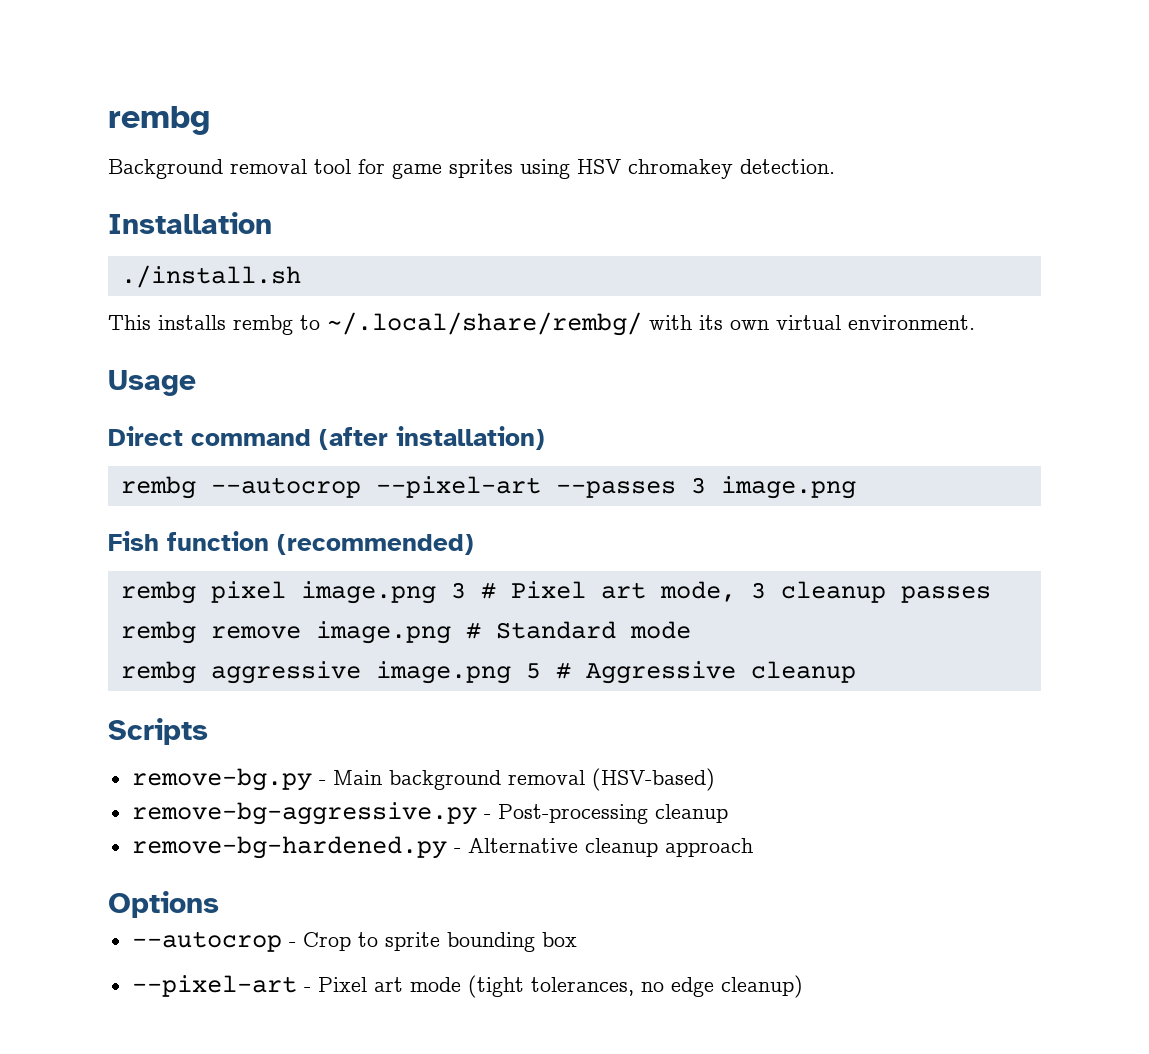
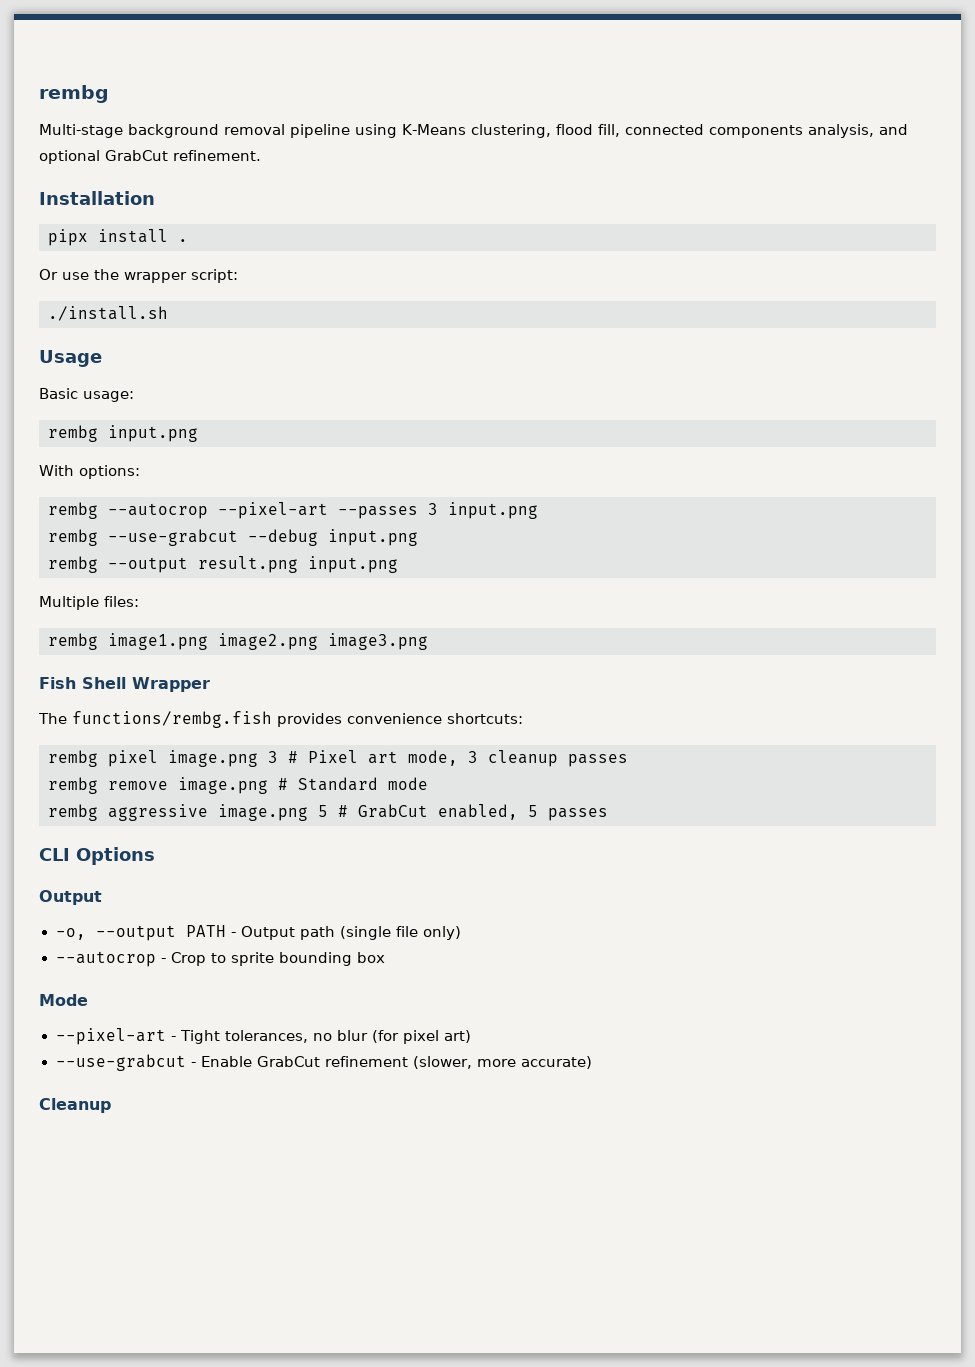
- Background removal tool for game sprites using HSV chromakey detection.
+ Multi-stage background removal pipeline using K-Means clustering, flood fill, connected components analysis, and optional GrabCut refinement.
  Installation
+ pipx install .
+ Or use the wrapper script:
  ./install.sh
- This installs rembg to ~/.local/share/rembg/ with its own virtual environment.
  Usage
- Direct command (after installation)
+ Basic usage:
+ rembg input.png
+ With options:
- rembg --autocrop --pixel-art --passes 3 image.png
- Fish function (recommended)
+ rembg --autocrop --pixel-art --passes 3 input.png
+ rembg --use-grabcut --debug input.png
+ rembg --output result.png input.png
+ Multiple files:
+ rembg image1.png image2.png image3.png
+ Fish Shell Wrapper
+ The functions/rembg.fish provides convenience shortcuts:
- rembg aggressive image.png 5 # Aggressive cleanup
- Scripts
- remove-bg.py - Main background removal (HSV-based)
- remove-bg-aggressive.py - Post-processing cleanup
- remove-bg-hardened.py - Alternative cleanup approach
- Options
+ rembg aggressive image.png 5 # GrabCut enabled, 5 passes
+ CLI Options
+ Output
+ -o, --output PATH - Output path (single file only)
+ Mode
- --pixel-art - Pixel art mode (tight tolerances, no edge cleanup)
+ --pixel-art - Tight tolerances, no blur (for pixel art)
+ --use-grabcut - Enable GrabCut refinement (slower, more accurate)
+ Cleanup

